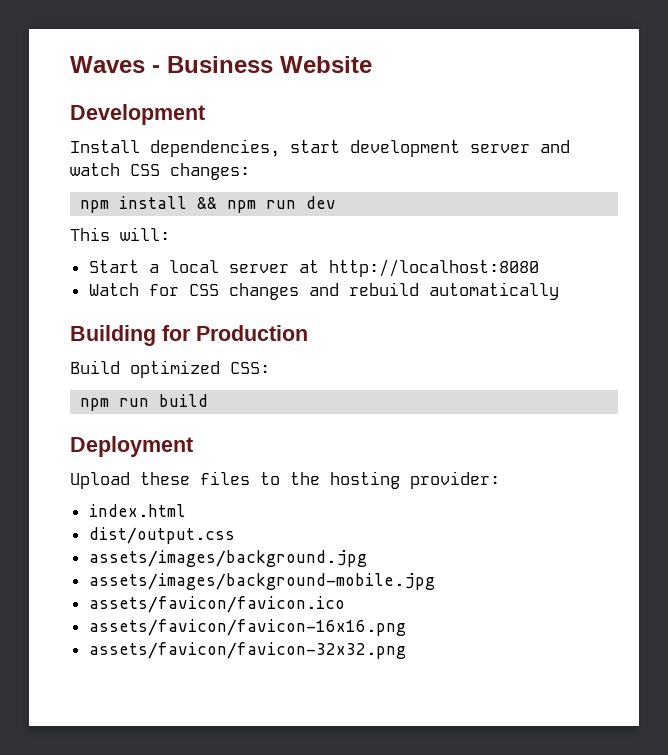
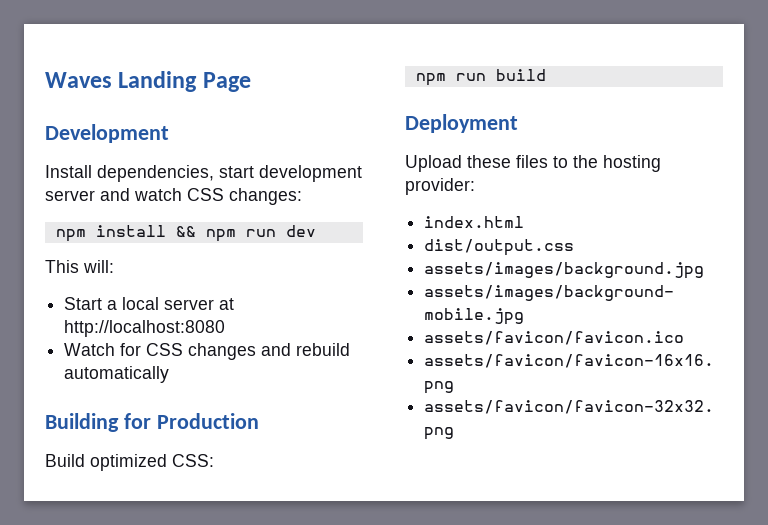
- Waves - Business Website
+ Waves Landing Page

